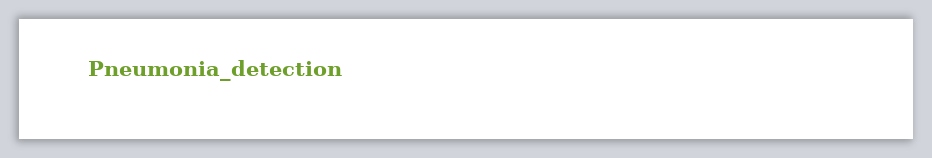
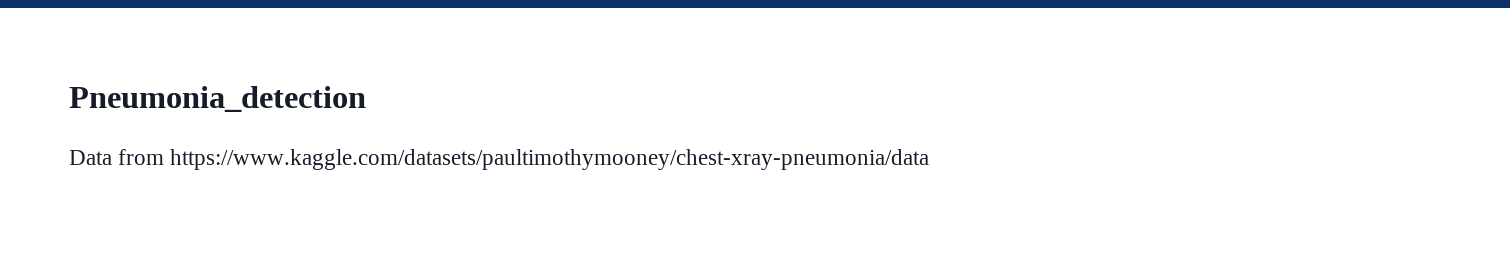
+ Data from https://www.kaggle.com/datasets/paultimothymooney/chest-xray-pneumonia/data

